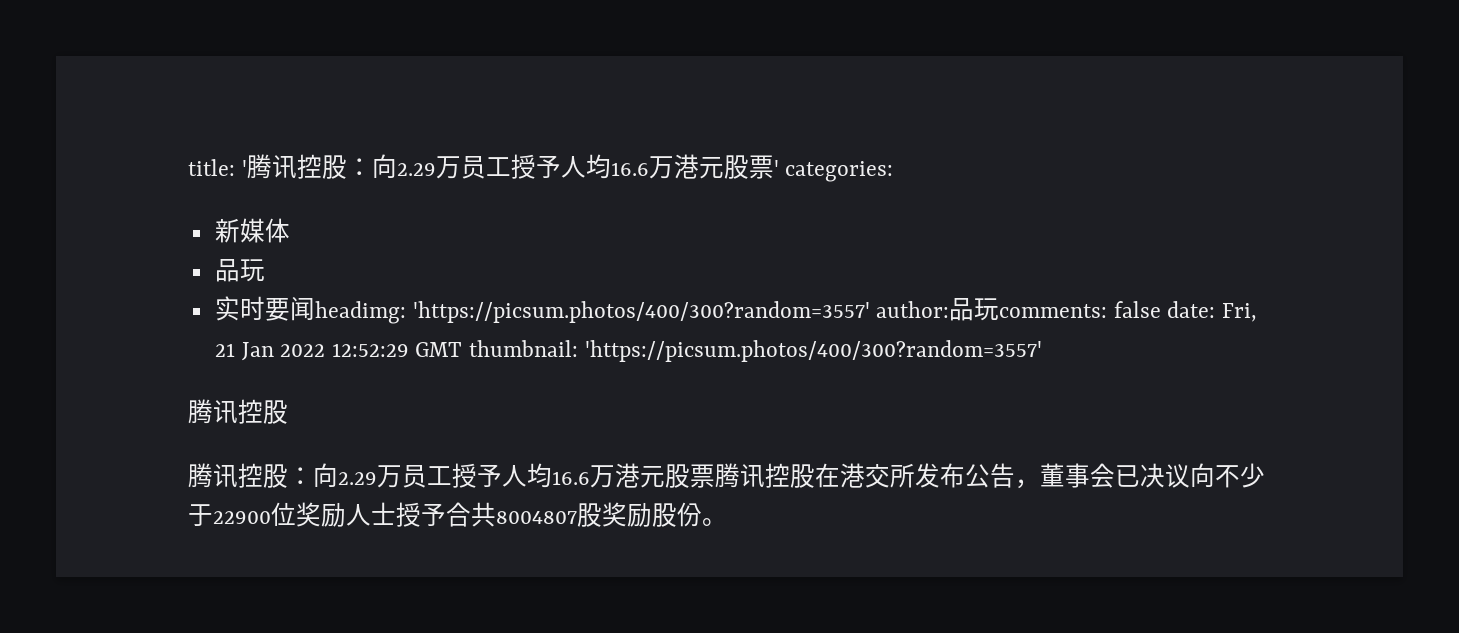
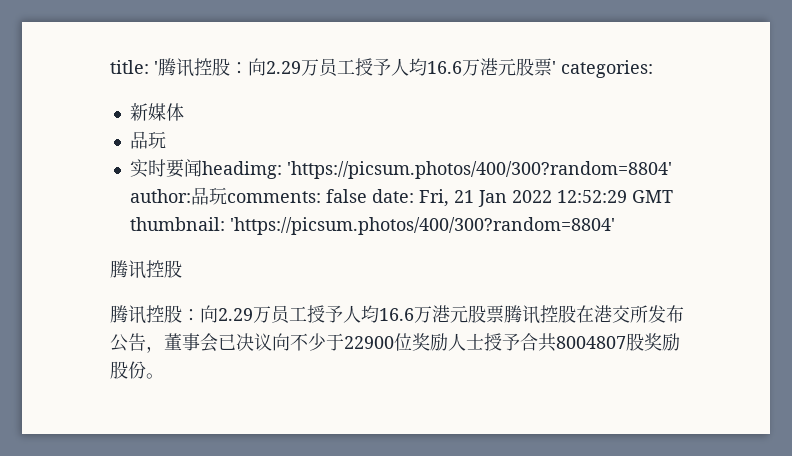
- 实时要闻headimg: 'https://picsum.photos/400/300?random=3557' author:品玩comments: false date: Fri, 21 Jan 2022 12:52:29 GMT thumbnail: 'https://picsum.photos/400/300?random=3557'
+ 实时要闻headimg: 'https://picsum.photos/400/300?random=8804' author:品玩comments: false date: Fri, 21 Jan 2022 12:52:29 GMT thumbnail: 'https://picsum.photos/400/300?random=8804'

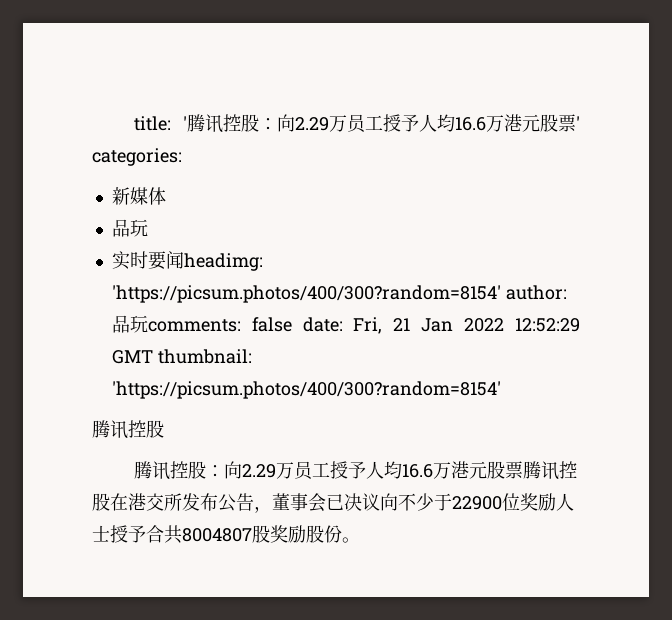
- 实时要闻headimg: 'https://picsum.photos/400/300?random=8804' author:品玩comments: false date: Fri, 21 Jan 2022 12:52:29 GMT thumbnail: 'https://picsum.photos/400/300?random=8804'
+ 实时要闻headimg: 'https://picsum.photos/400/300?random=8154' author:品玩comments: false date: Fri, 21 Jan 2022 12:52:29 GMT thumbnail: 'https://picsum.photos/400/300?random=8154'

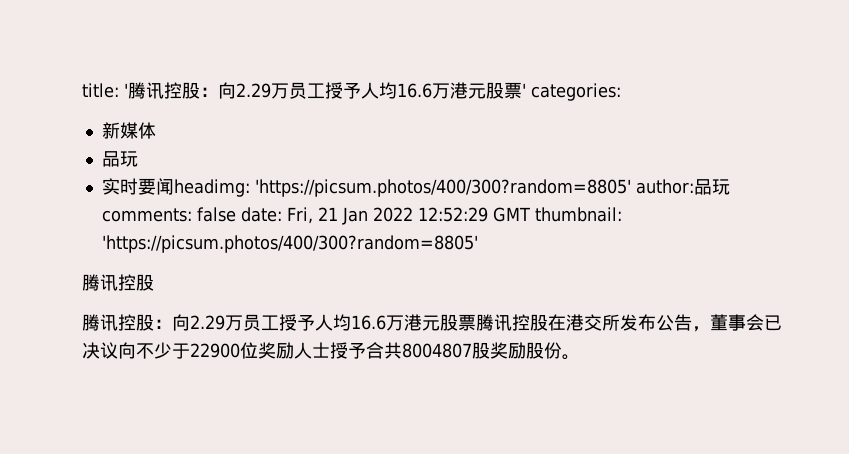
- 实时要闻headimg: 'https://picsum.photos/400/300?random=8154' author:品玩comments: false date: Fri, 21 Jan 2022 12:52:29 GMT thumbnail: 'https://picsum.photos/400/300?random=8154'
+ 实时要闻headimg: 'https://picsum.photos/400/300?random=8805' author:品玩comments: false date: Fri, 21 Jan 2022 12:52:29 GMT thumbnail: 'https://picsum.photos/400/300?random=8805'

